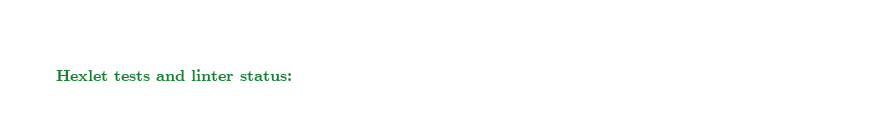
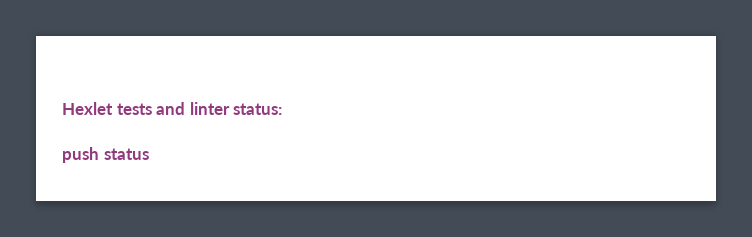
+ push status

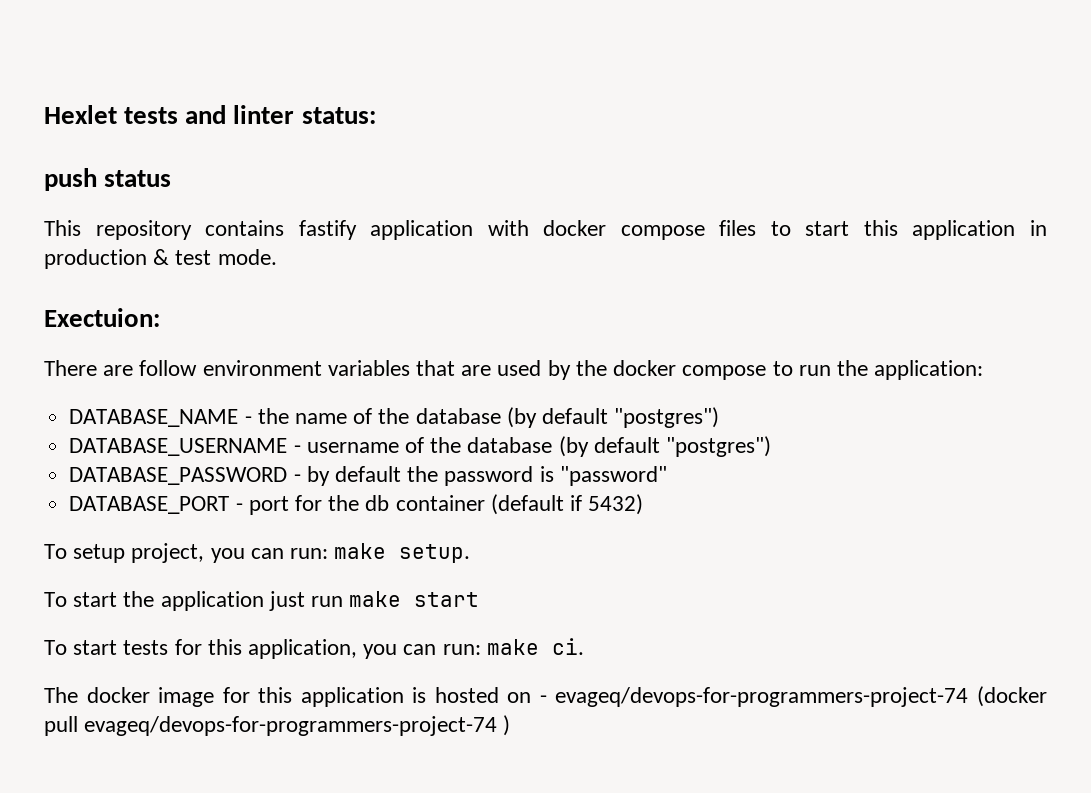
+ This repository contains fastify application with docker compose files to start this application in production & test mode.
+ Exectuion:
+ There are follow environment variables that are used by the docker compose to run the application:
+ DATABASE_NAME - the name of the database (by default "postgres")
+ DATABASE_USERNAME - username of the database (by default "postgres")
+ DATABASE_PASSWORD - by default the password is "password"
+ DATABASE_PORT - port for the db container (default if 5432)
+ To setup project, you can run: make setup.
+ To start the application just run make start
+ To start tests for this application, you can run: make ci.
+ The docker image for this application is hosted on - evageq/devops-for-programmers-project-74 (docker pull evageq/devops-for-programmers-project-74 )

